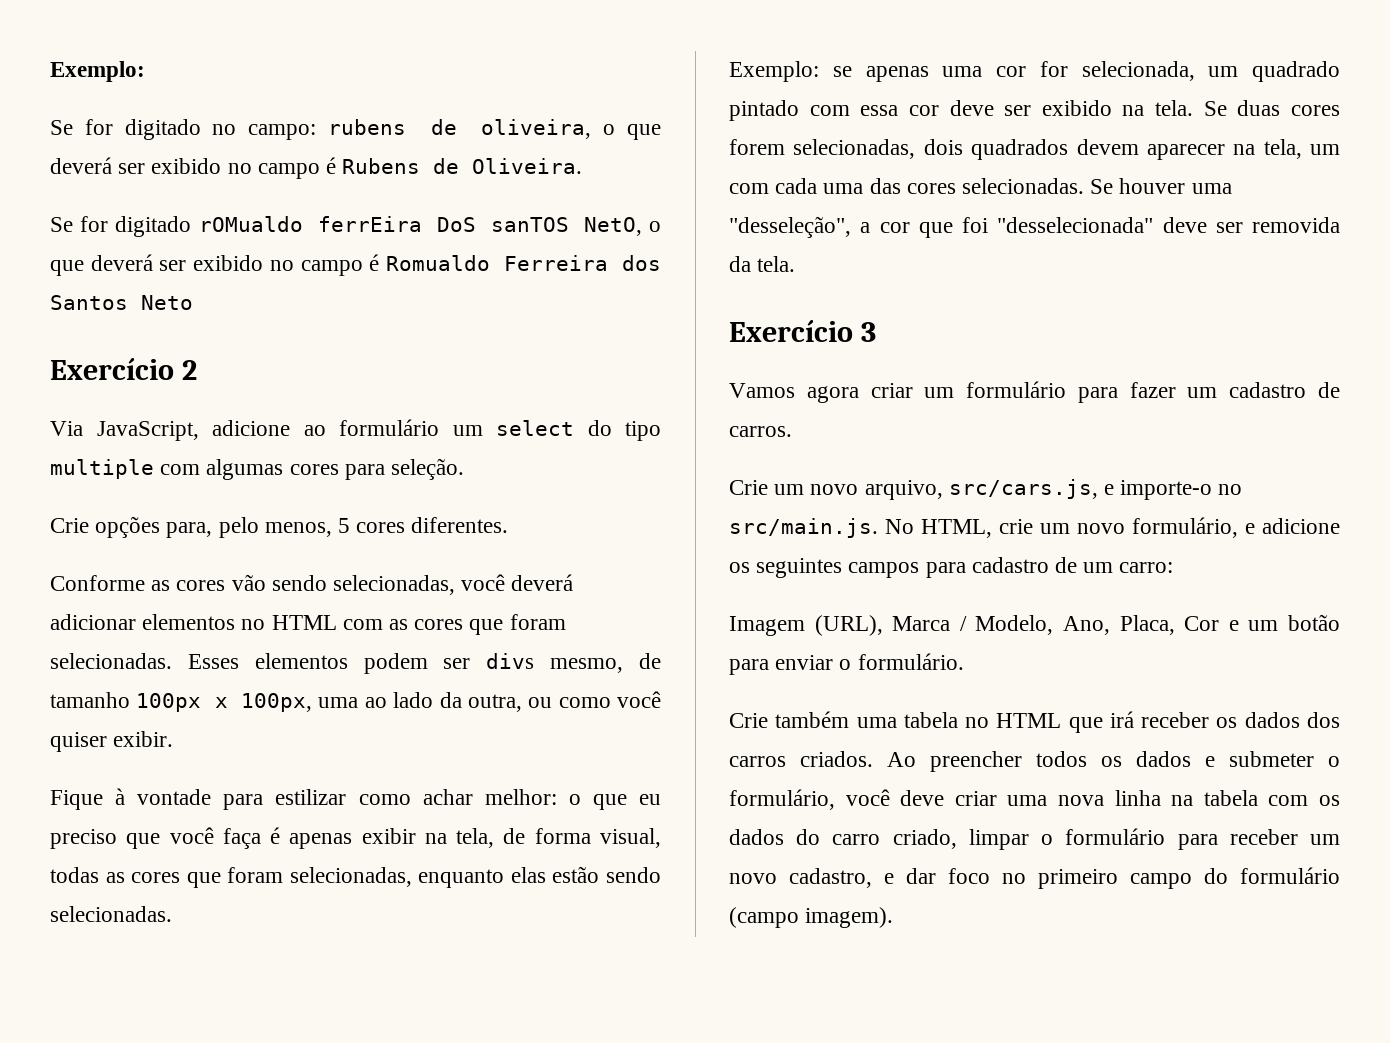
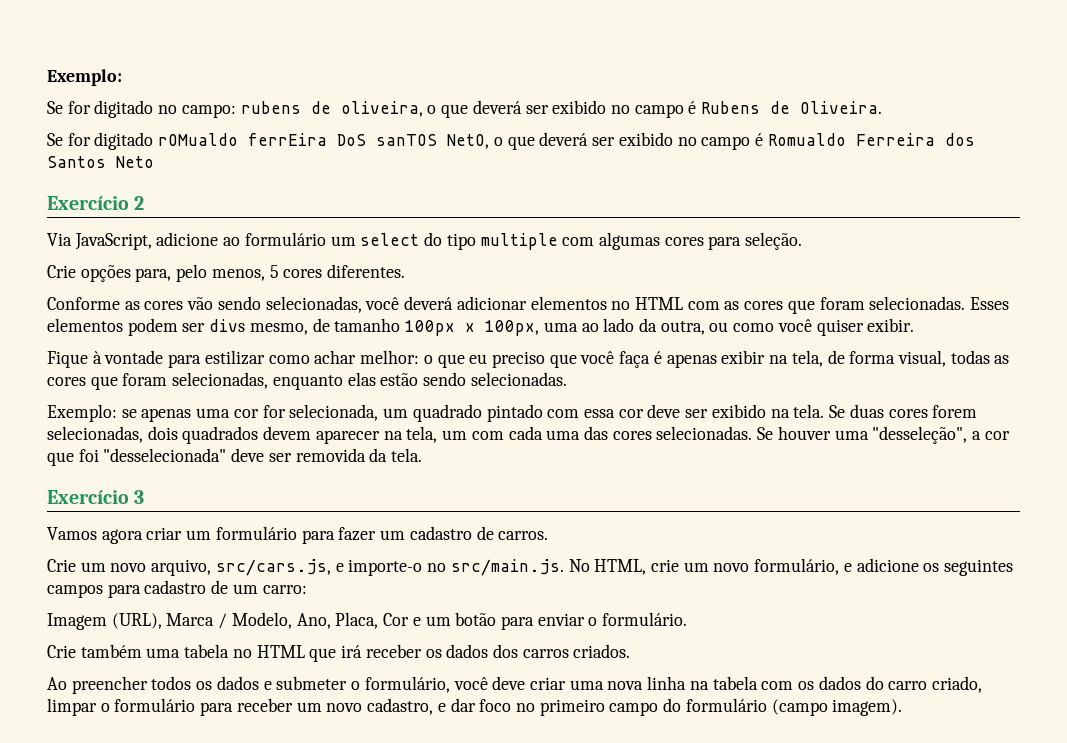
- Crie também uma tabela no HTML que irá receber os dados dos carros criados. Ao preencher todos os dados e submeter o formulário, você deve criar uma nova linha na tabela com os dados do carro criado, limpar o formulário para receber um novo cadastro, e dar foco no primeiro campo do formulário (campo imagem).
+ Crie também uma tabela no HTML que irá receber os dados dos carros criados.
+ Ao preencher todos os dados e submeter o formulário, você deve criar uma nova linha na tabela com os dados do carro criado, limpar o formulário para receber um novo cadastro, e dar foco no primeiro campo do formulário (campo imagem).

